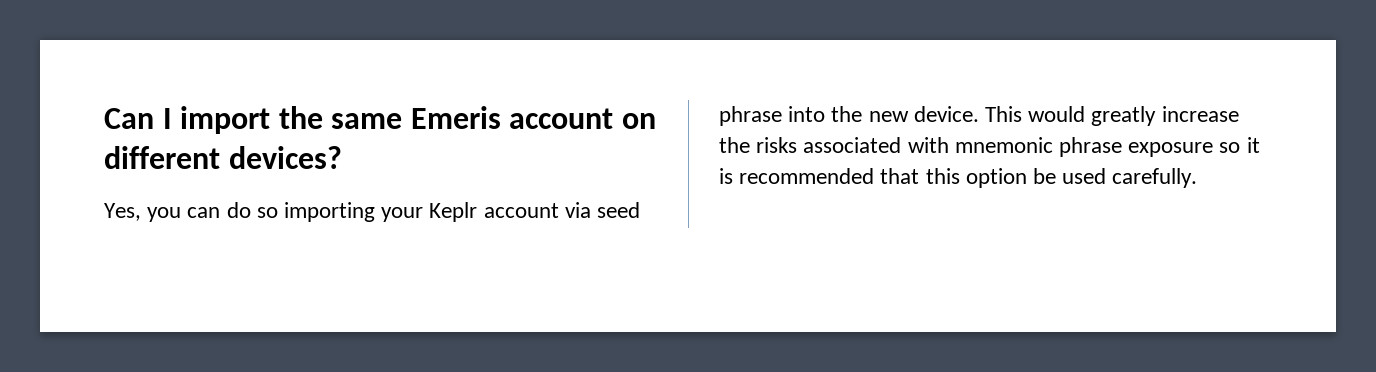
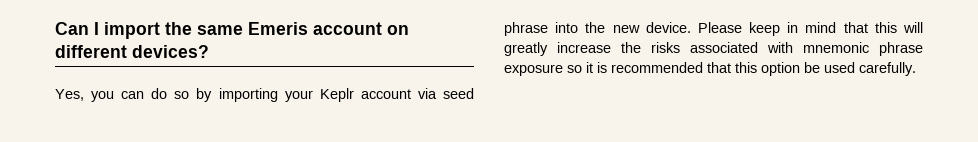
- Yes, you can do so importing your Keplr account via seed phrase into the new device.
+ Yes, you can do so by importing your Keplr account via seed phrase into the new device.
- This would greatly increase the risks associated with mnemonic phrase exposure so it is recommended that this option be used carefully.
+ Please keep in mind that this will greatly increase the risks associated with mnemonic phrase exposure so it is recommended that this option be used carefully.

